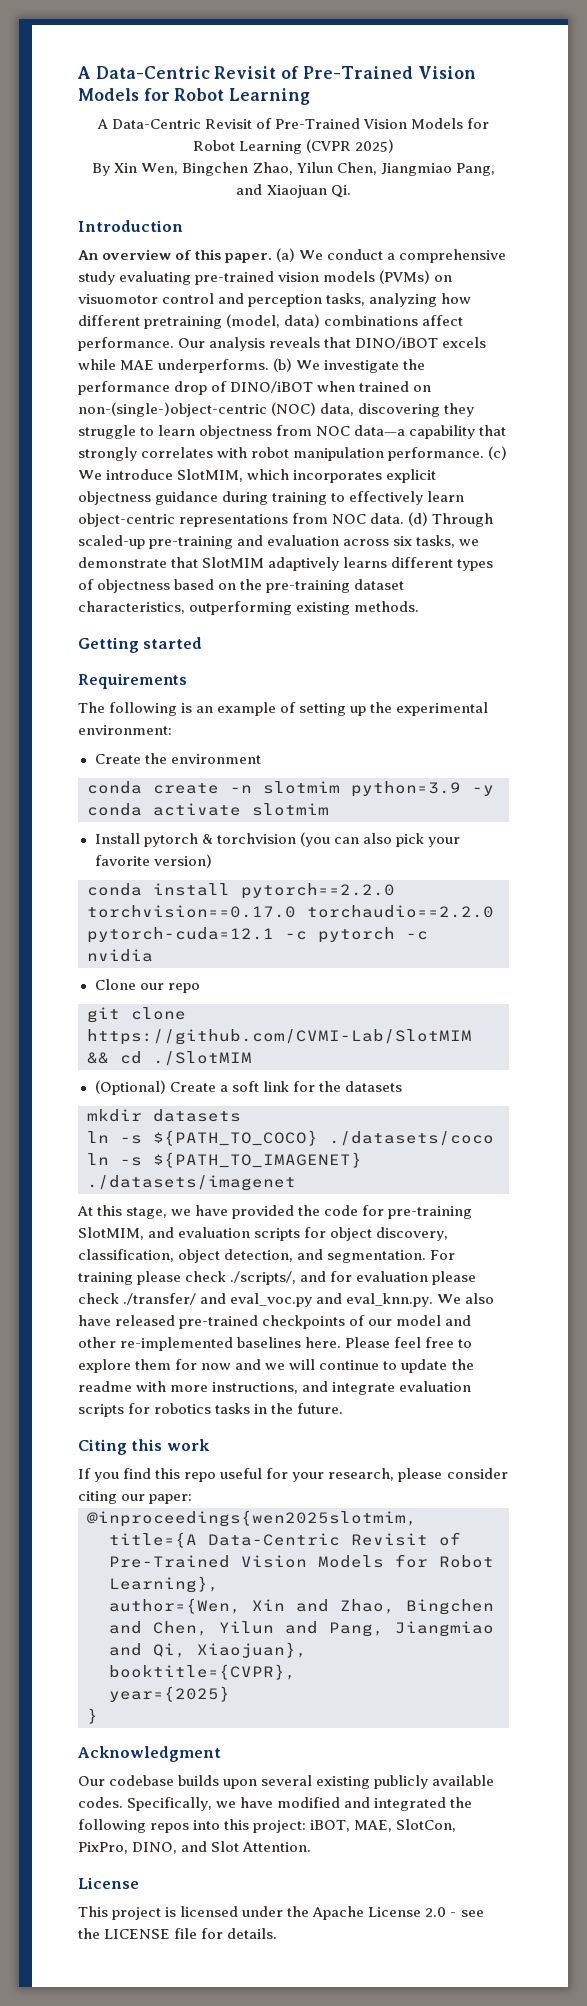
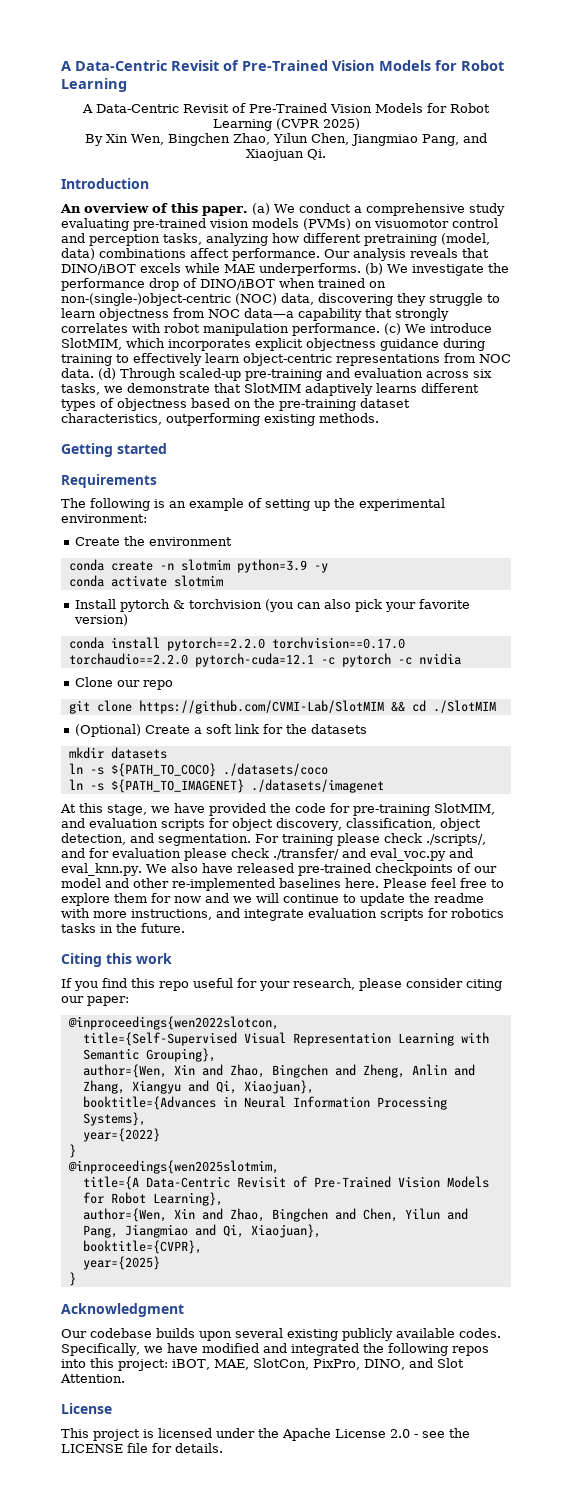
+ @inproceedings{wen2022slotcon,
+ title={Self-Supervised Visual Representation Learning with Semantic Grouping},
+ author={Wen, Xin and Zhao, Bingchen and Zheng, Anlin and Zhang, Xiangyu and Qi, Xiaojuan},
+ booktitle={Advances in Neural Information Processing Systems},
+ year={2022}
+ }

